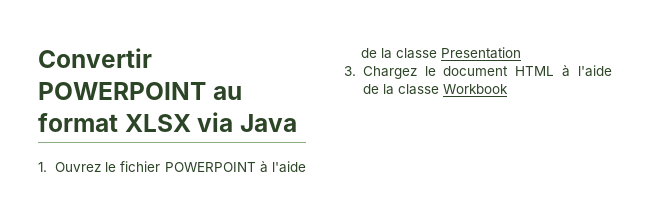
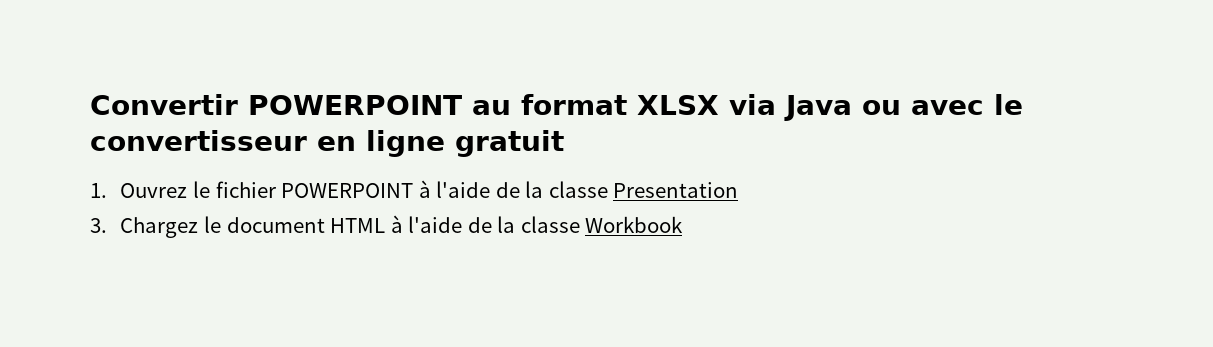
- Convertir POWERPOINT au format XLSX via Java
+ Convertir POWERPOINT au format XLSX via Java ou avec le convertisseur en ligne gratuit

